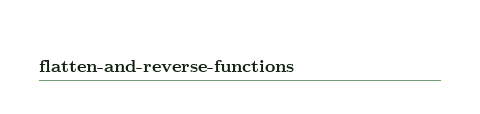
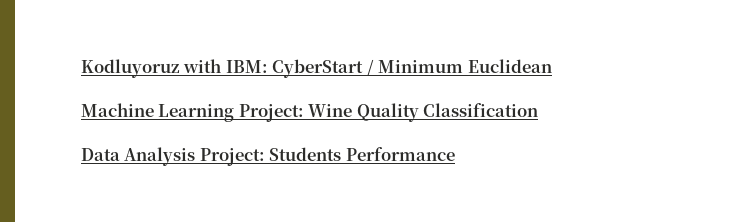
- flatten-and-reverse-functions
+ Kodluyoruz with IBM: CyberStart / Minimum Euclidean
+ Machine Learning Project: Wine Quality Classification
+ Data Analysis Project: Students Performance

